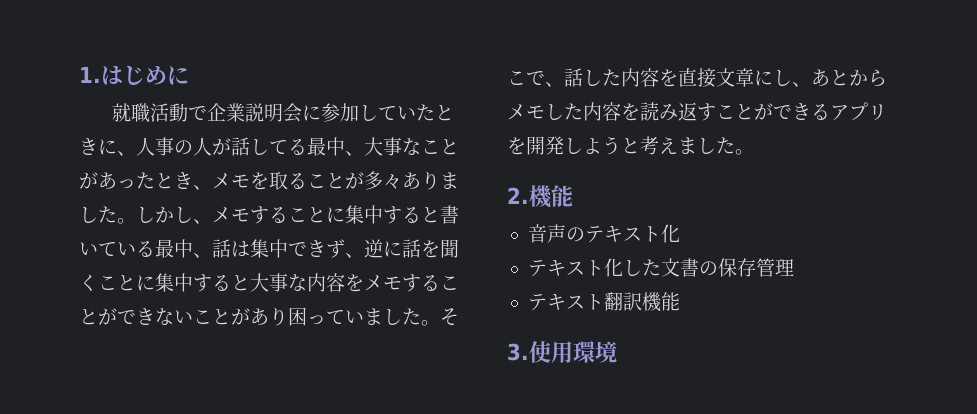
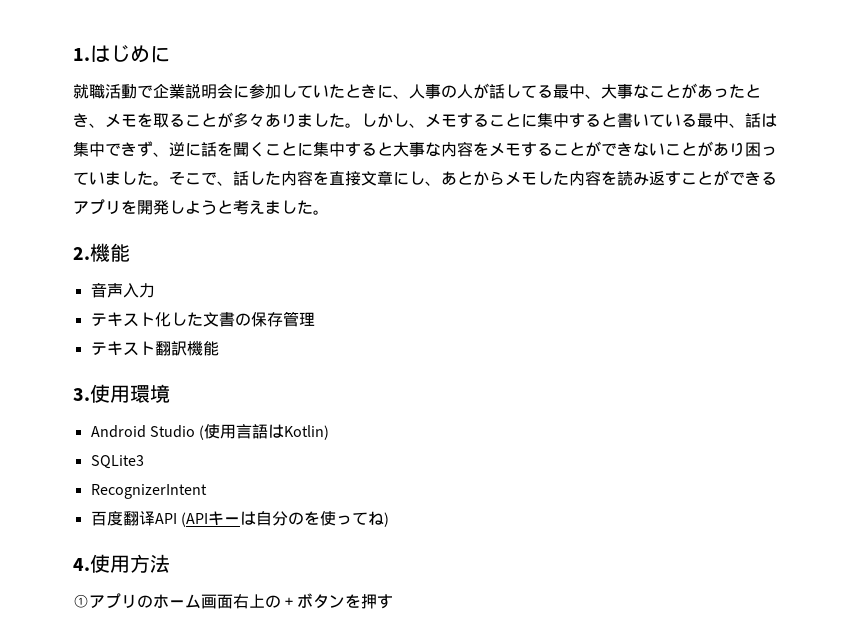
- 音声のテキスト化
+ 音声入力
+ Android Studio (使用言語はKotlin)
+ SQLite3
+ RecognizerIntent
+ 百度翻译API (APIキーは自分のを使ってね)
+ 4.使用方法
+ ①アプリのホーム画面右上の＋ボタンを押す

